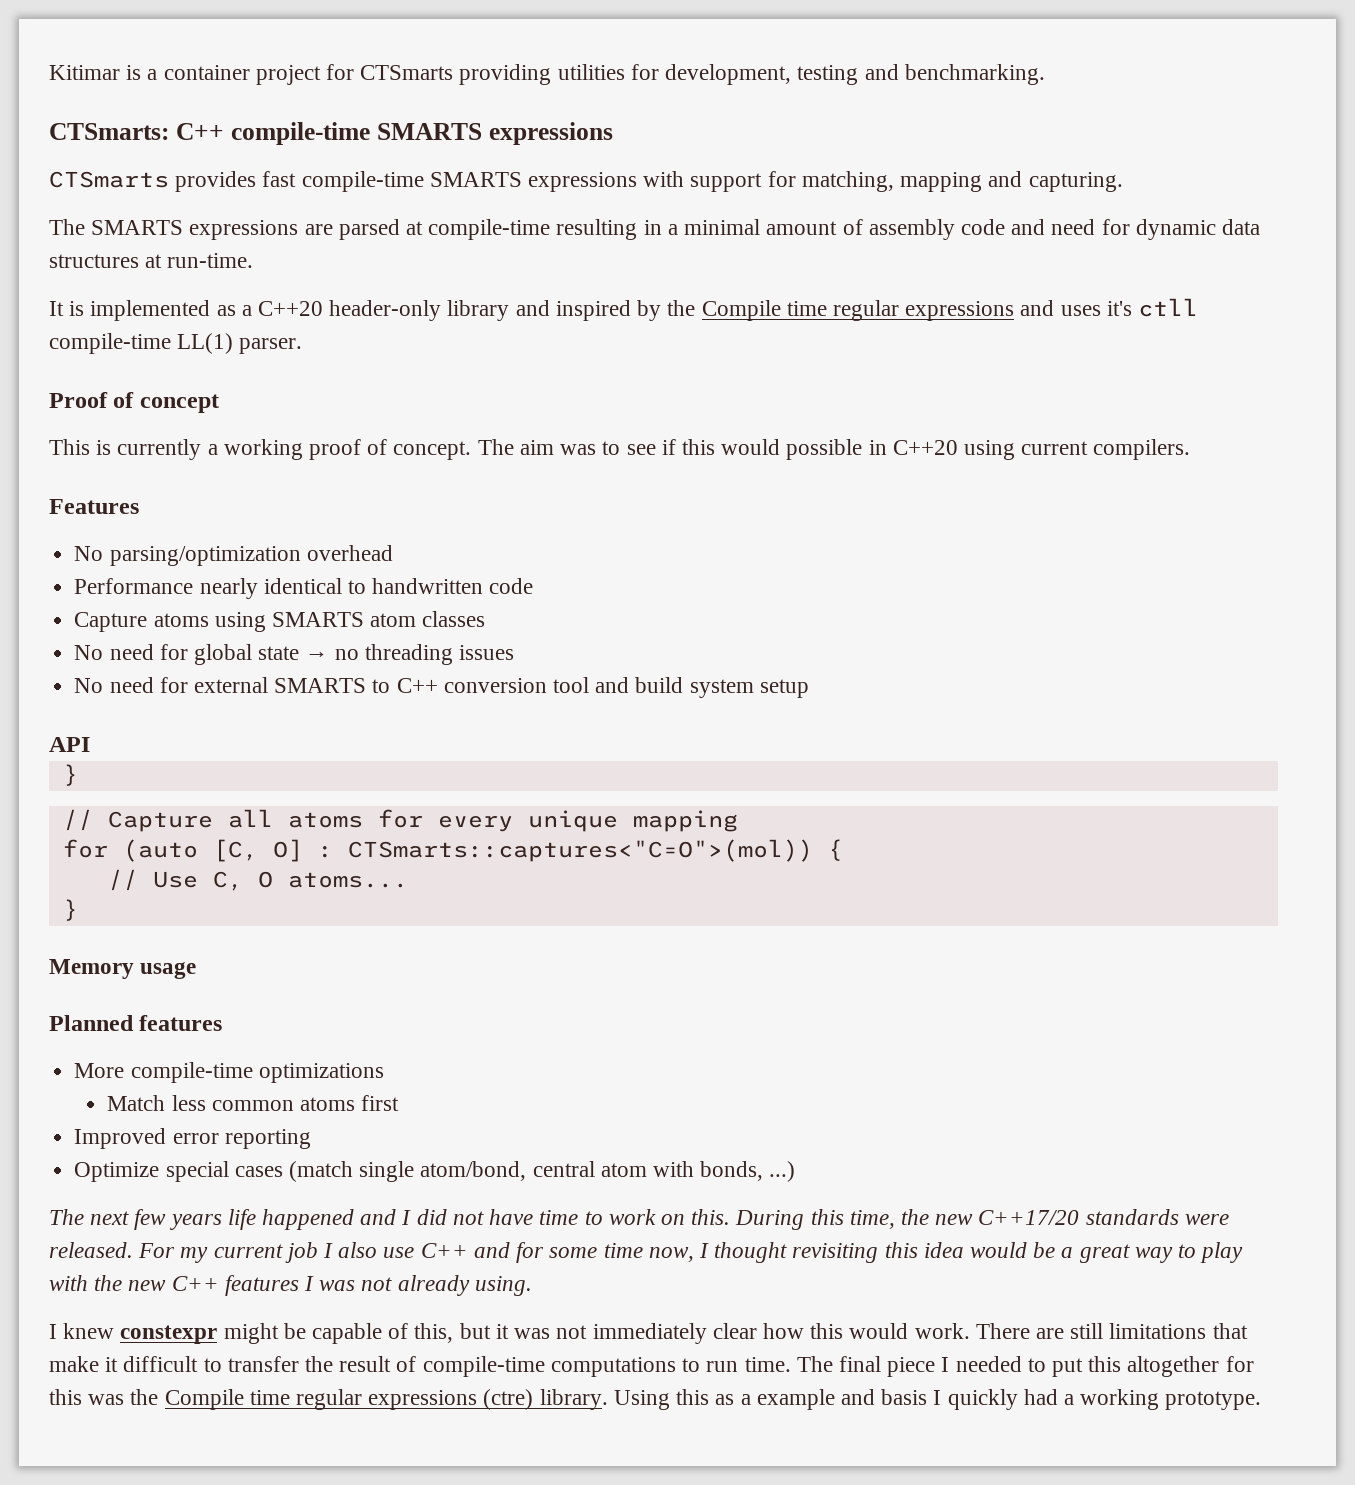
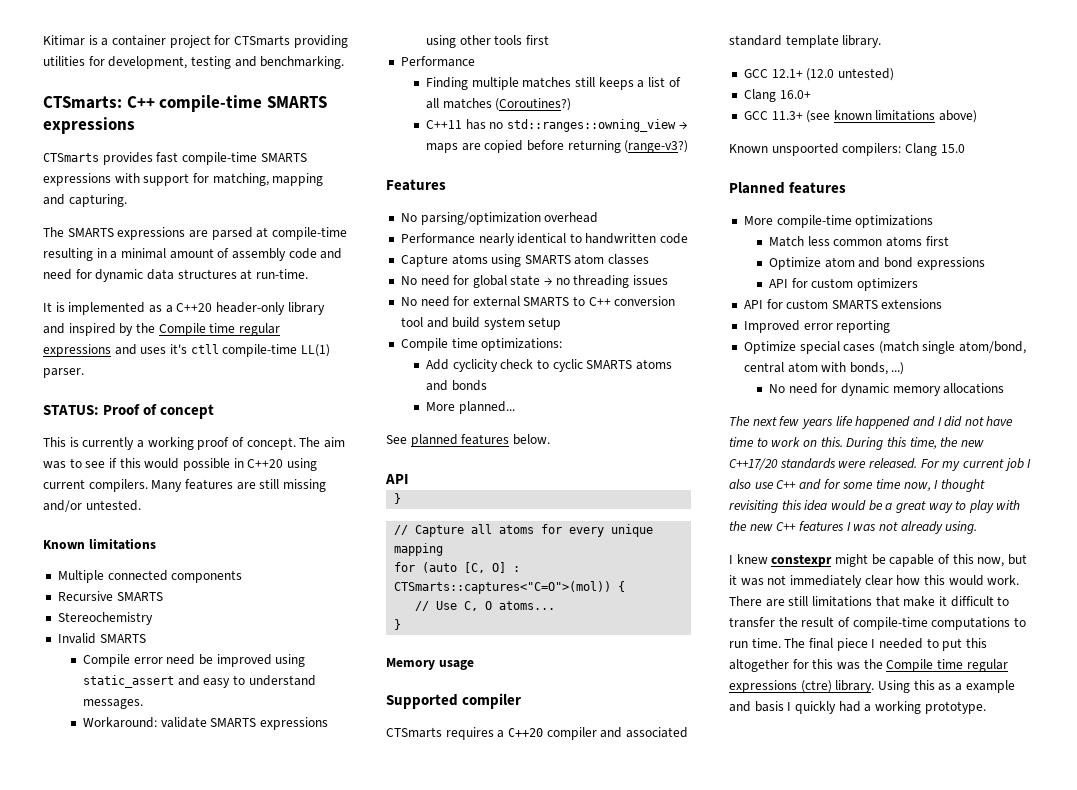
- Proof of concept
+ STATUS: Proof of concept
+ Many features are still missing and/or untested.
+ Known limitations
+ Multiple connected components
+ Recursive SMARTS
+ Stereochemistry
+ Invalid SMARTS
+ Compile error need be improved using static_assert and easy to understand messages.
+ Workaround: validate SMARTS expressions using other tools first
+ Performance
+ Finding multiple matches still keeps a list of all matches (Coroutines?)
+ C++11 has no std::ranges::owning_view → maps are copied before returning (range-v3?)
+ Compile time optimizations:
+ Add cyclicity check to cyclic SMARTS atoms and bonds
+ More planned...
+ See planned features below.
+ Supported compiler
+ CTSmarts requires a C++20 compiler and associated standard template library.
+ GCC 12.1+ (12.0 untested)
+ Clang 16.0+
+ GCC 11.3+ (see known limitations above)
+ Known unspoorted compilers: Clang 15.0
+ Optimize atom and bond expressions
+ API for custom optimizers
+ API for custom SMARTS extensions
+ No need for dynamic memory allocations
- I knew constexpr might be capable of this, but it was not immediately clear how this would work.
+ I knew constexpr might be capable of this now, but it was not immediately clear how this would work.

